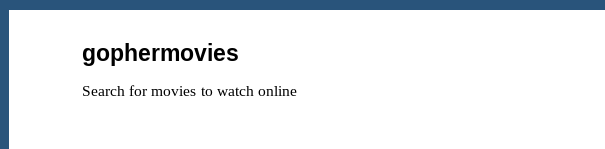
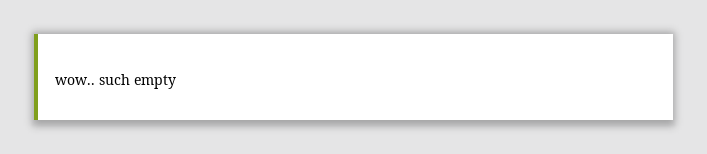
- gophermovies
- Search for movies to watch online
+ wow.. such empty

